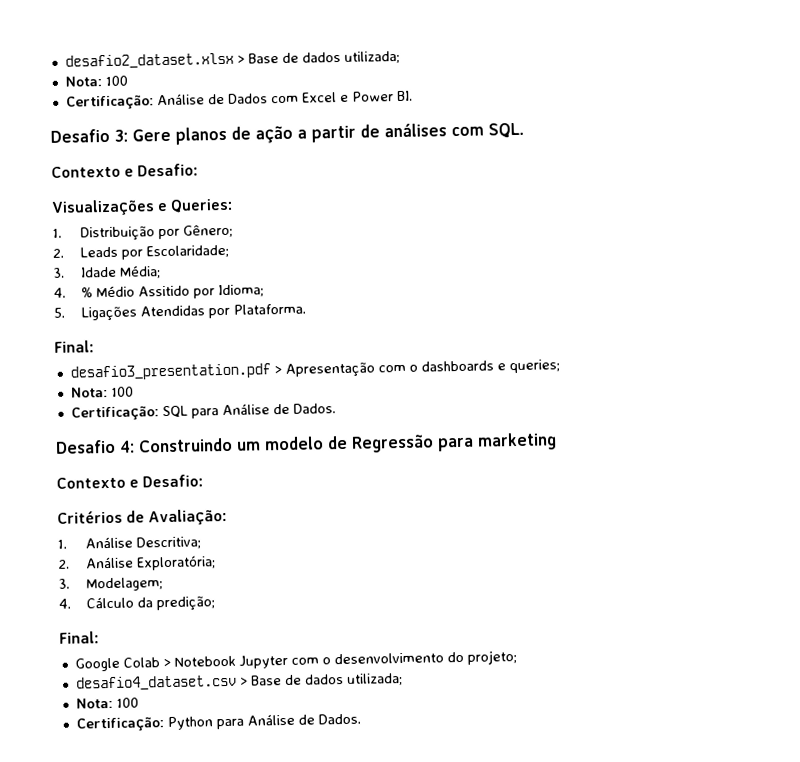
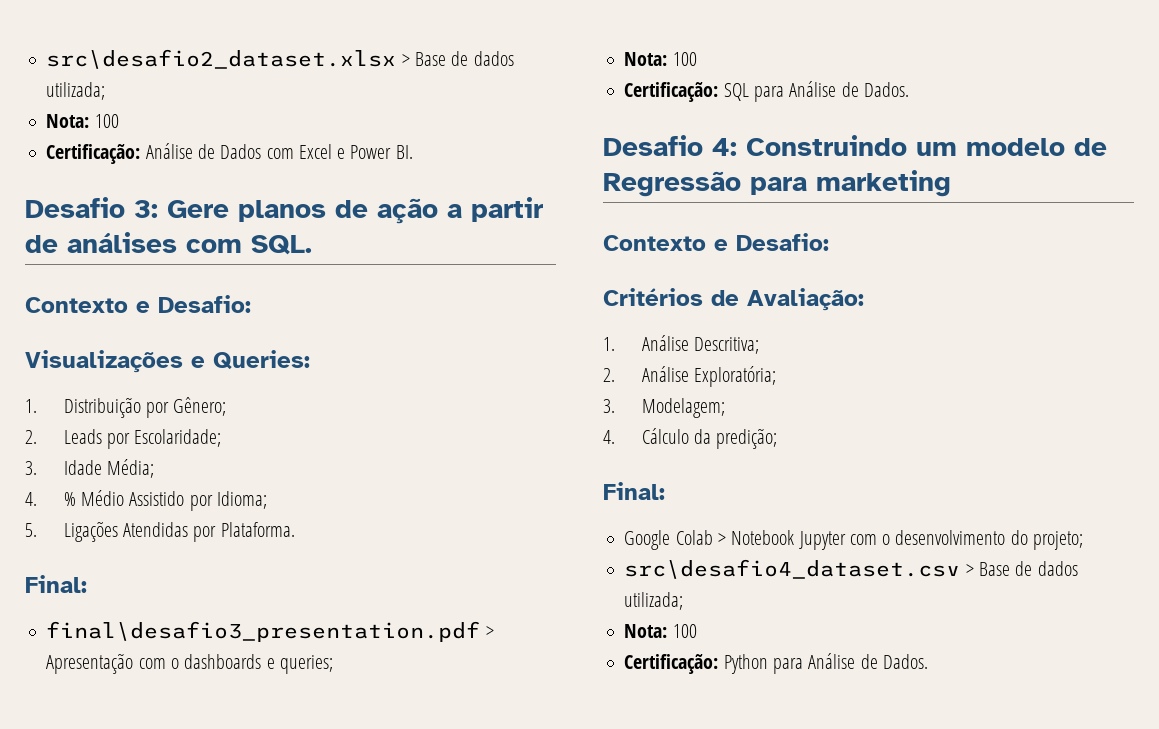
- desafio2_dataset.xlsx > Base de dados utilizada;
+ src\desafio2_dataset.xlsx > Base de dados utilizada;
- 4. % Médio Assitido por Idioma;
+ 4. % Médio Assistido por Idioma;
- desafio3_presentation.pdf > Apresentação com o dashboards e queries;
+ final\desafio3_presentation.pdf > Apresentação com o dashboards e queries;
- desafio4_dataset.csv > Base de dados utilizada;
+ src\desafio4_dataset.csv > Base de dados utilizada;

